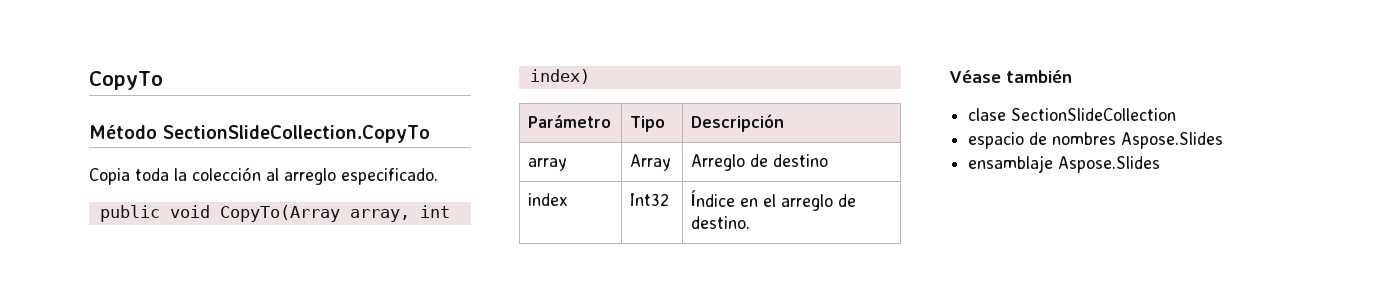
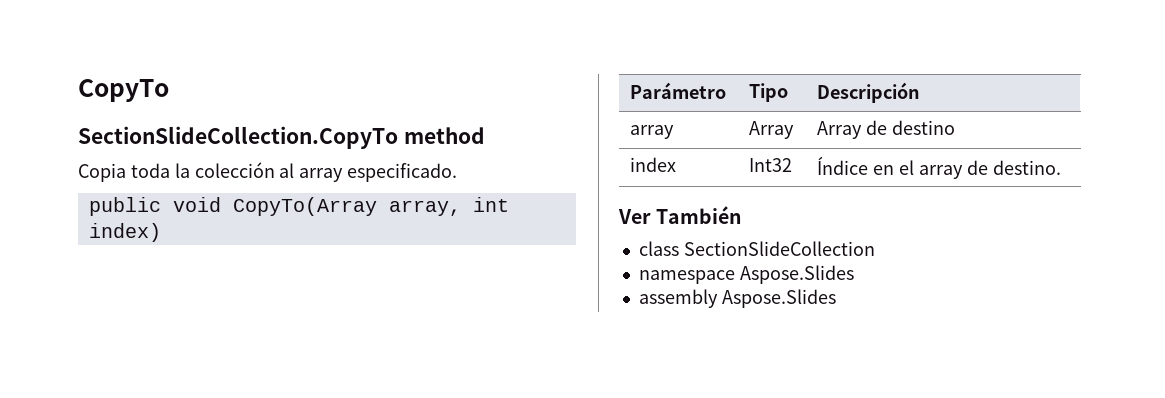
- Método SectionSlideCollection.CopyTo
+ SectionSlideCollection.CopyTo method
- Copia toda la colección al arreglo especificado.
+ Copia toda la colección al array especificado.
- array | Array | Arreglo de destino
+ array | Array | Array de destino
- index | Int32 | Índice en el arreglo de destino.
+ index | Int32 | Índice en el array de destino.
- Véase también
- clase SectionSlideCollection
- espacio de nombres Aspose.Slides
+ Ver También
+ class SectionSlideCollection
+ namespace Aspose.Slides
- ensamblaje Aspose.Slides
+ assembly Aspose.Slides

